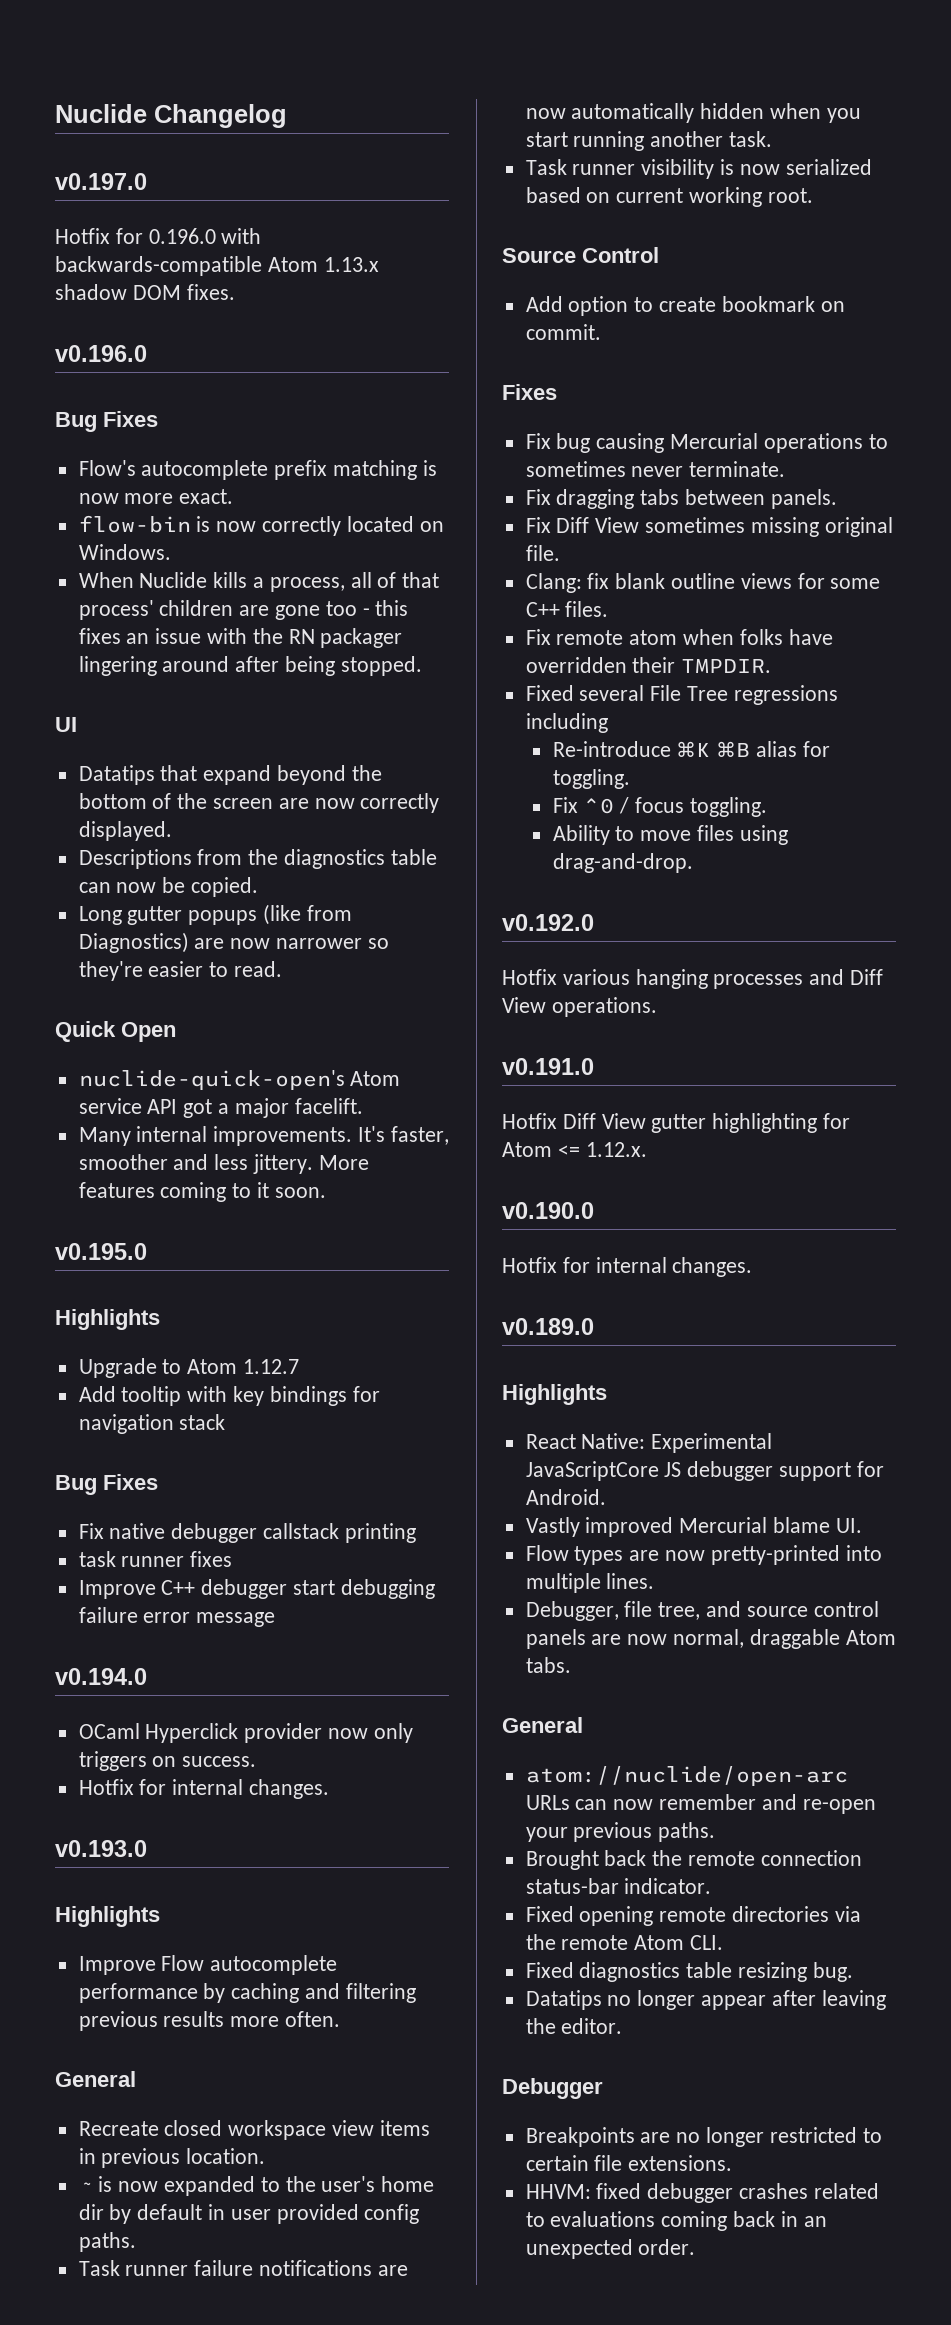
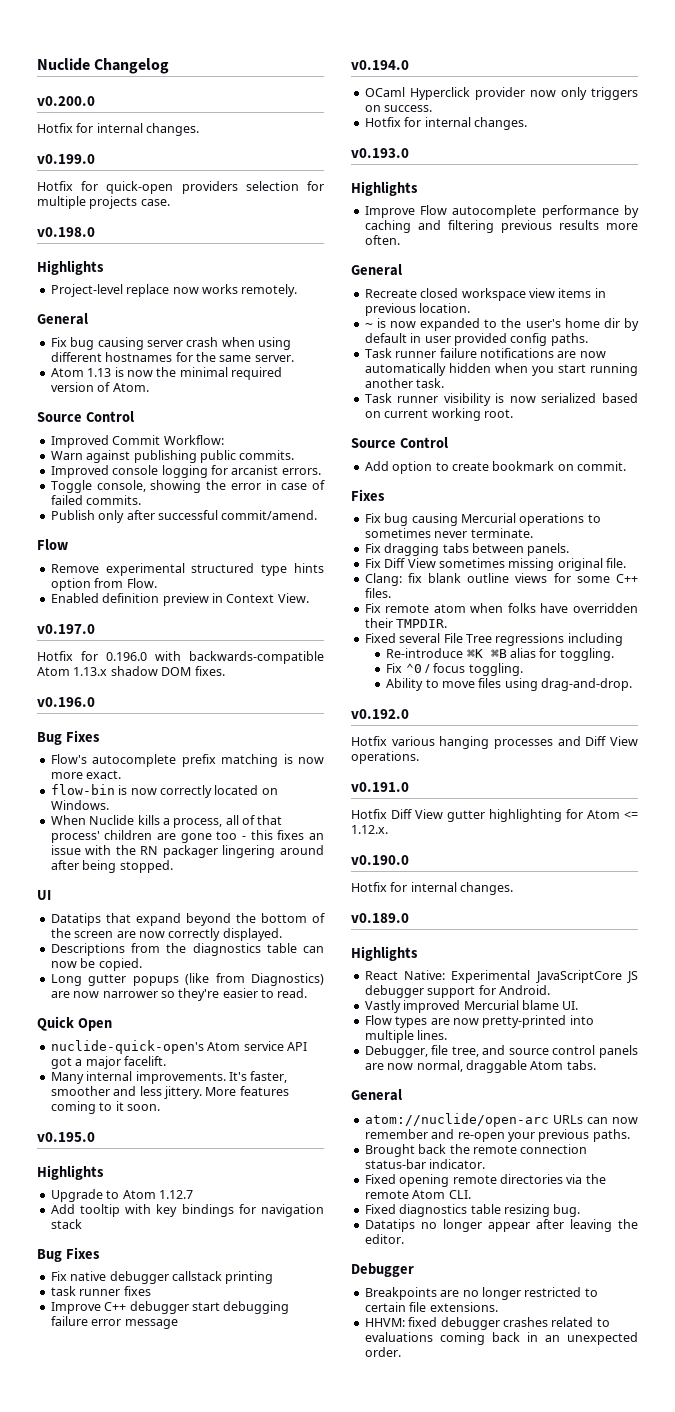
+ v0.200.0
+ Hotfix for internal changes.
+ v0.199.0
+ Hotfix for quick-open providers selection for multiple projects case.
+ v0.198.0
+ Highlights
+ Project-level replace now works remotely.
+ General
+ Fix bug causing server crash when using different hostnames for the same server.
+ Atom 1.13 is now the minimal required version of Atom.
+ Source Control
+ Improved Commit Workflow:
+ Warn against publishing public commits.
+ Improved console logging for arcanist errors.
+ Toggle console, showing the error in case of failed commits.
+ Publish only after successful commit/amend.
+ Flow
+ Remove experimental structured type hints option from Flow.
+ Enabled definition preview in Context View.

